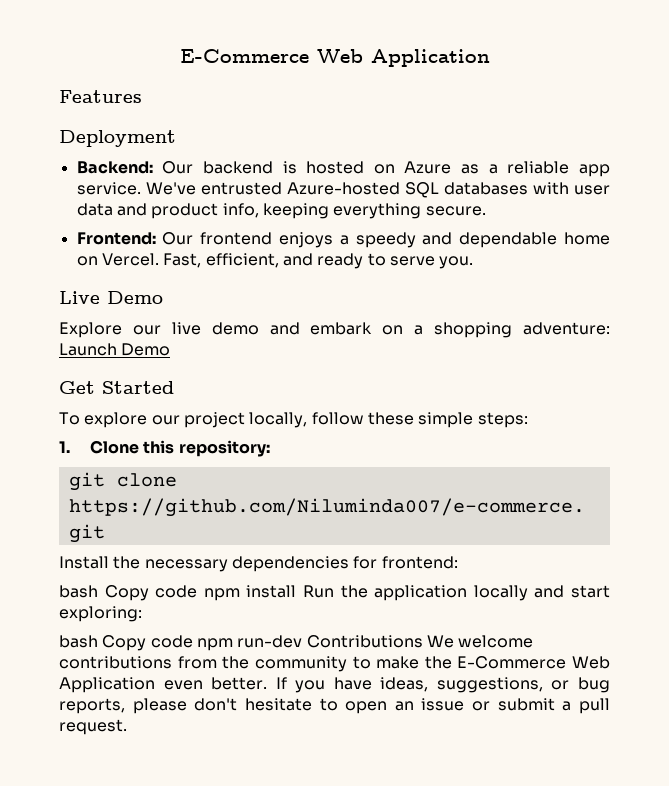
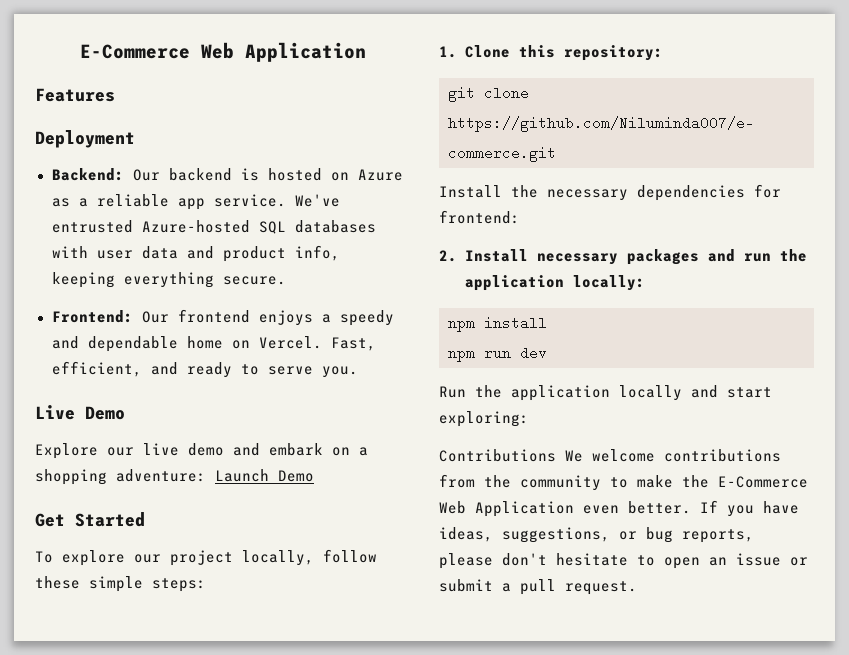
- bash Copy code npm install Run the application locally and start exploring:
+ 2. Install necessary packages and run the application locally:
+ npm install
+ npm run dev
+ Run the application locally and start exploring:
- bash Copy code npm run-dev Contributions We welcome contributions from the community to make the E-Commerce Web Application even better.
+ Contributions We welcome contributions from the community to make the E-Commerce Web Application even better.

